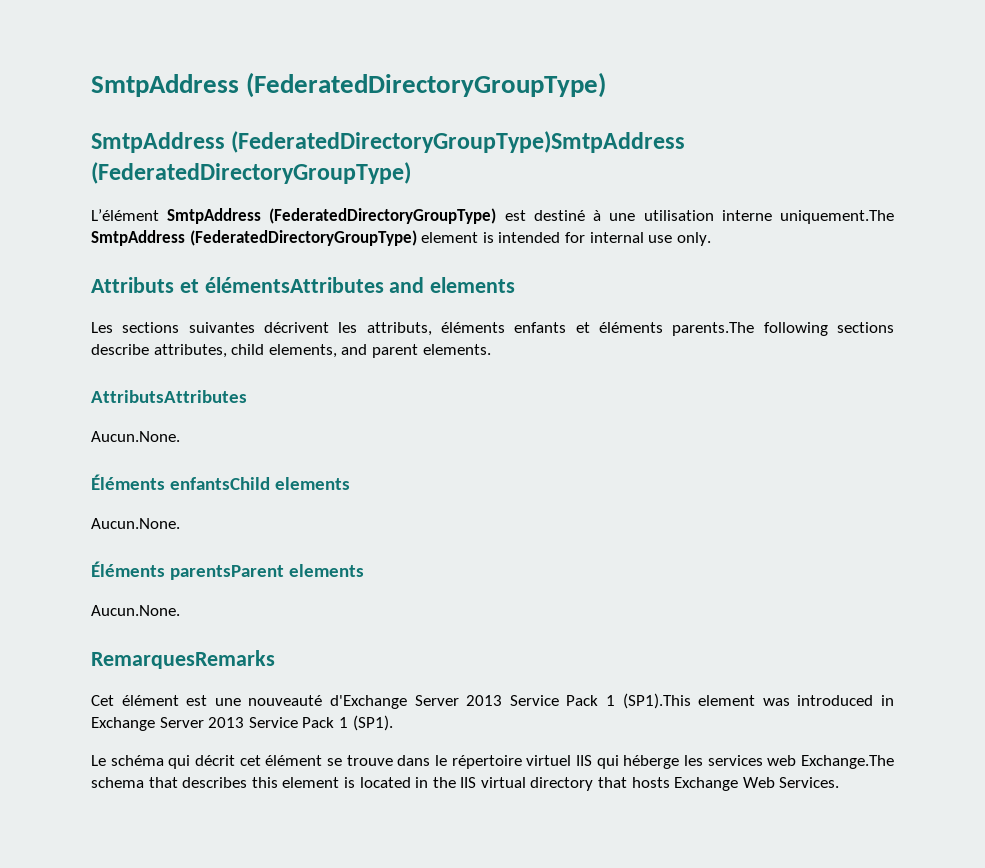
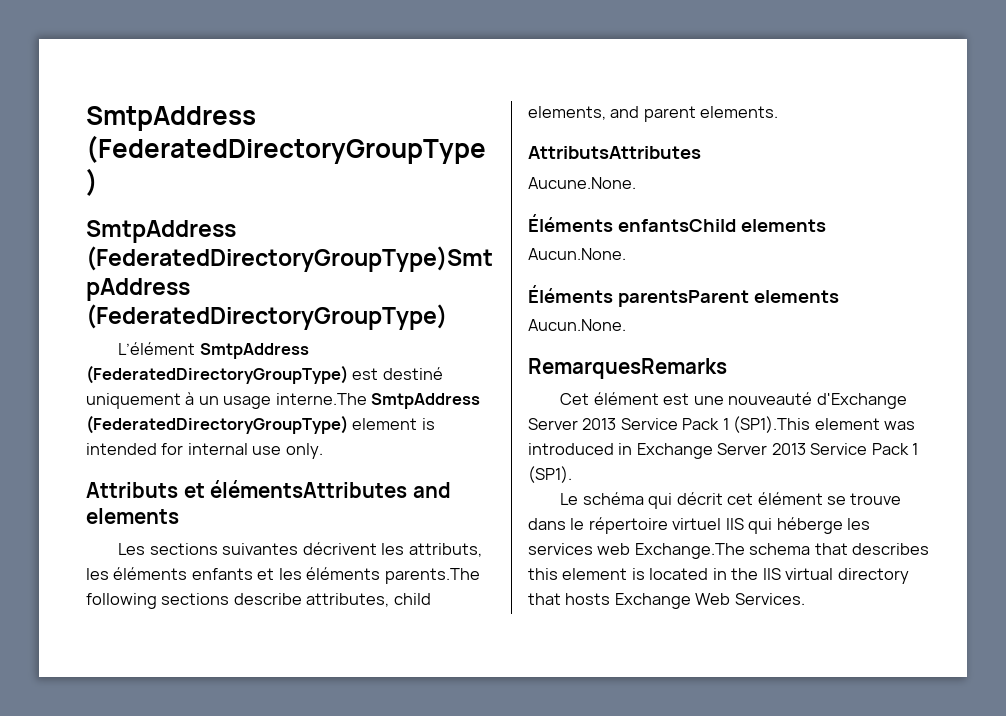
- L’élément SmtpAddress (FederatedDirectoryGroupType) est destiné à une utilisation interne uniquement.The SmtpAddress (FederatedDirectoryGroupType) element is intended for internal use only.
+ L’élément SmtpAddress (FederatedDirectoryGroupType) est destiné uniquement à un usage interne.The SmtpAddress (FederatedDirectoryGroupType) element is intended for internal use only.
- Les sections suivantes décrivent les attributs, éléments enfants et éléments parents.The following sections describe attributes, child elements, and parent elements.
+ Les sections suivantes décrivent les attributs, les éléments enfants et les éléments parents.The following sections describe attributes, child elements, and parent elements.
  AttributsAttributes
- Aucun.None.
+ Aucune.None.

